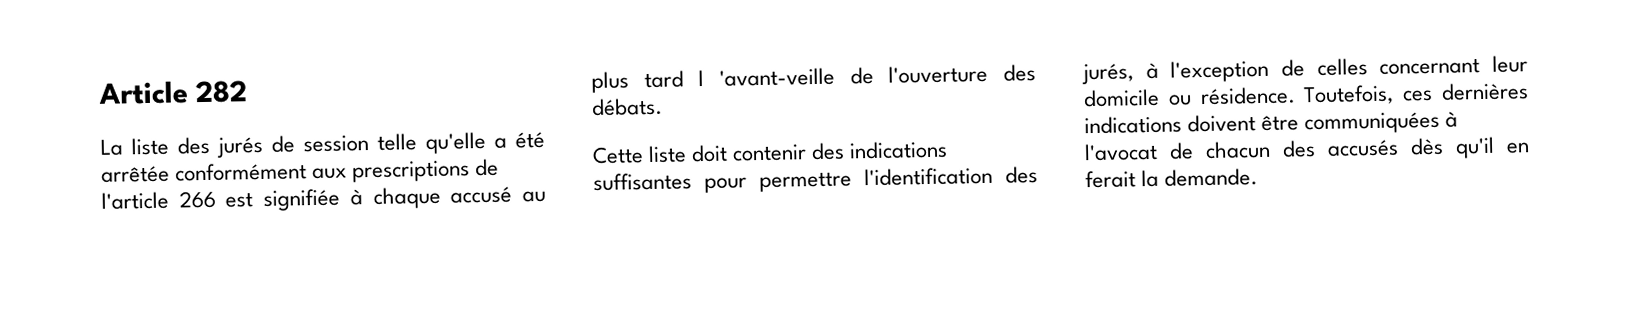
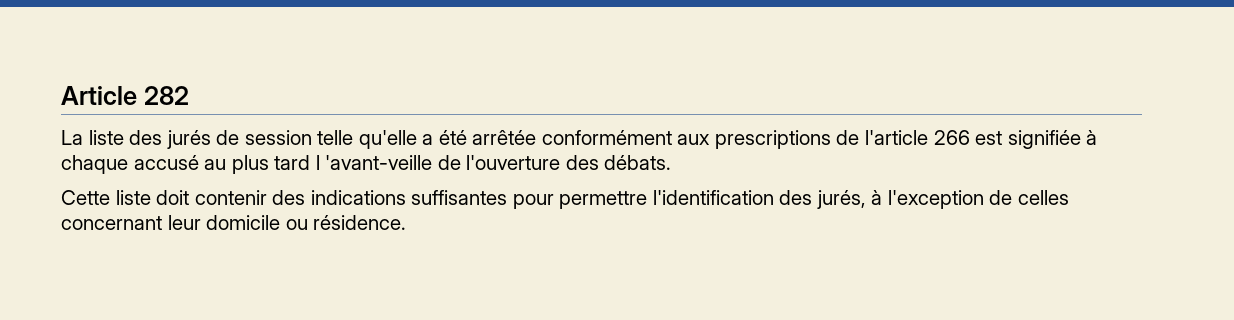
- Toutefois, ces dernières indications doivent être communiquées à l'avocat de chacun des accusés dès qu'il en ferait la demande.

